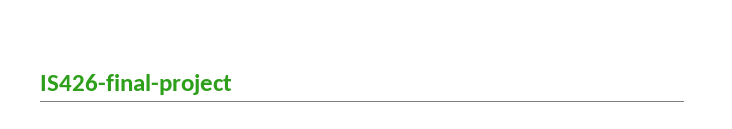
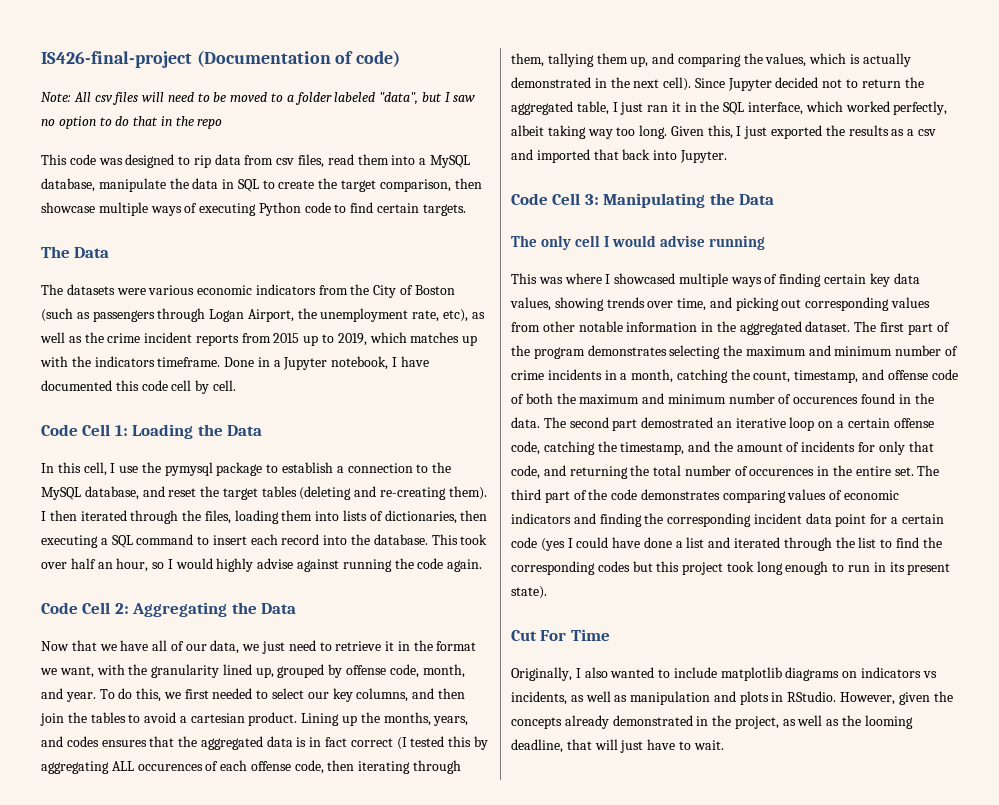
- IS426-final-project
+ IS426-final-project (Documentation of code)
+ Note: All csv files will need to be moved to a folder labeled "data", but I saw no option to do that in the repo
+ This code was designed to rip data from csv files, read them into a MySQL database, manipulate the data in SQL to create the target comparison, then showcase multiple ways of executing Python code to find certain targets.
+ The Data
+ The datasets were various economic indicators from the City of Boston (such as passengers through Logan Airport, the unemployment rate, etc), as well as the crime incident reports from 2015 up to 2019, which matches up with the indicators timeframe. Done in a Jupyter notebook, I have documented this code cell by cell.
+ Code Cell 1: Loading the Data
+ In this cell, I use the pymysql package to establish a connection to the MySQL database, and reset the target tables (deleting and re-creating them). I then iterated through the files, loading them into lists of dictionaries, then executing a SQL command to insert each record into the database. This took over half an hour, so I would highly advise against running the code again.
+ Code Cell 2: Aggregating the Data
+ Now that we have all of our data, we just need to retrieve it in the format we want, with the granularity lined up, grouped by offense code, month, and year. To do this, we first needed to select our key columns, and then join the tables to avoid a cartesian product. Lining up the months, years, and codes ensures that the aggregated data is in fact correct (I tested this by aggregating ALL occurences of each offense code, then iterating through them, tallying them up, and comparing the values, which is actually demonstrated in the next cell). Since Jupyter decided not to return the aggregated table, I just ran it in the SQL interface, which worked perfectly, albeit taking way too long. Given this, I just exported the results as a csv and imported that back into Jupyter.
+ Code Cell 3: Manipulating the Data
+ The only cell I would advise running
+ This was where I showcased multiple ways of finding certain key data values, showing trends over time, and picking out corresponding values from other notable information in the aggregated dataset. The first part of the program demonstrates selecting the maximum and minimum number of crime incidents in a month, catching the count, timestamp, and offense code of both the maximum and minimum number of occurences found in the data. The second part demostrated an iterative loop on a certain offense code, catching the timestamp, and the amount of incidents for only that code, and returning the total number of occurences in the entire set. The third part of the code demonstrates comparing values of economic indicators and finding the corresponding incident data point for a certain code (yes I could have done a list and iterated through the list to find the corresponding codes but this project took long enough to run in its present state).
+ Cut For Time
+ Originally, I also wanted to include matplotlib diagrams on indicators vs incidents, as well as manipulation and plots in RStudio. However, given the concepts already demonstrated in the project, as well as the looming deadline, that will just have to wait.

